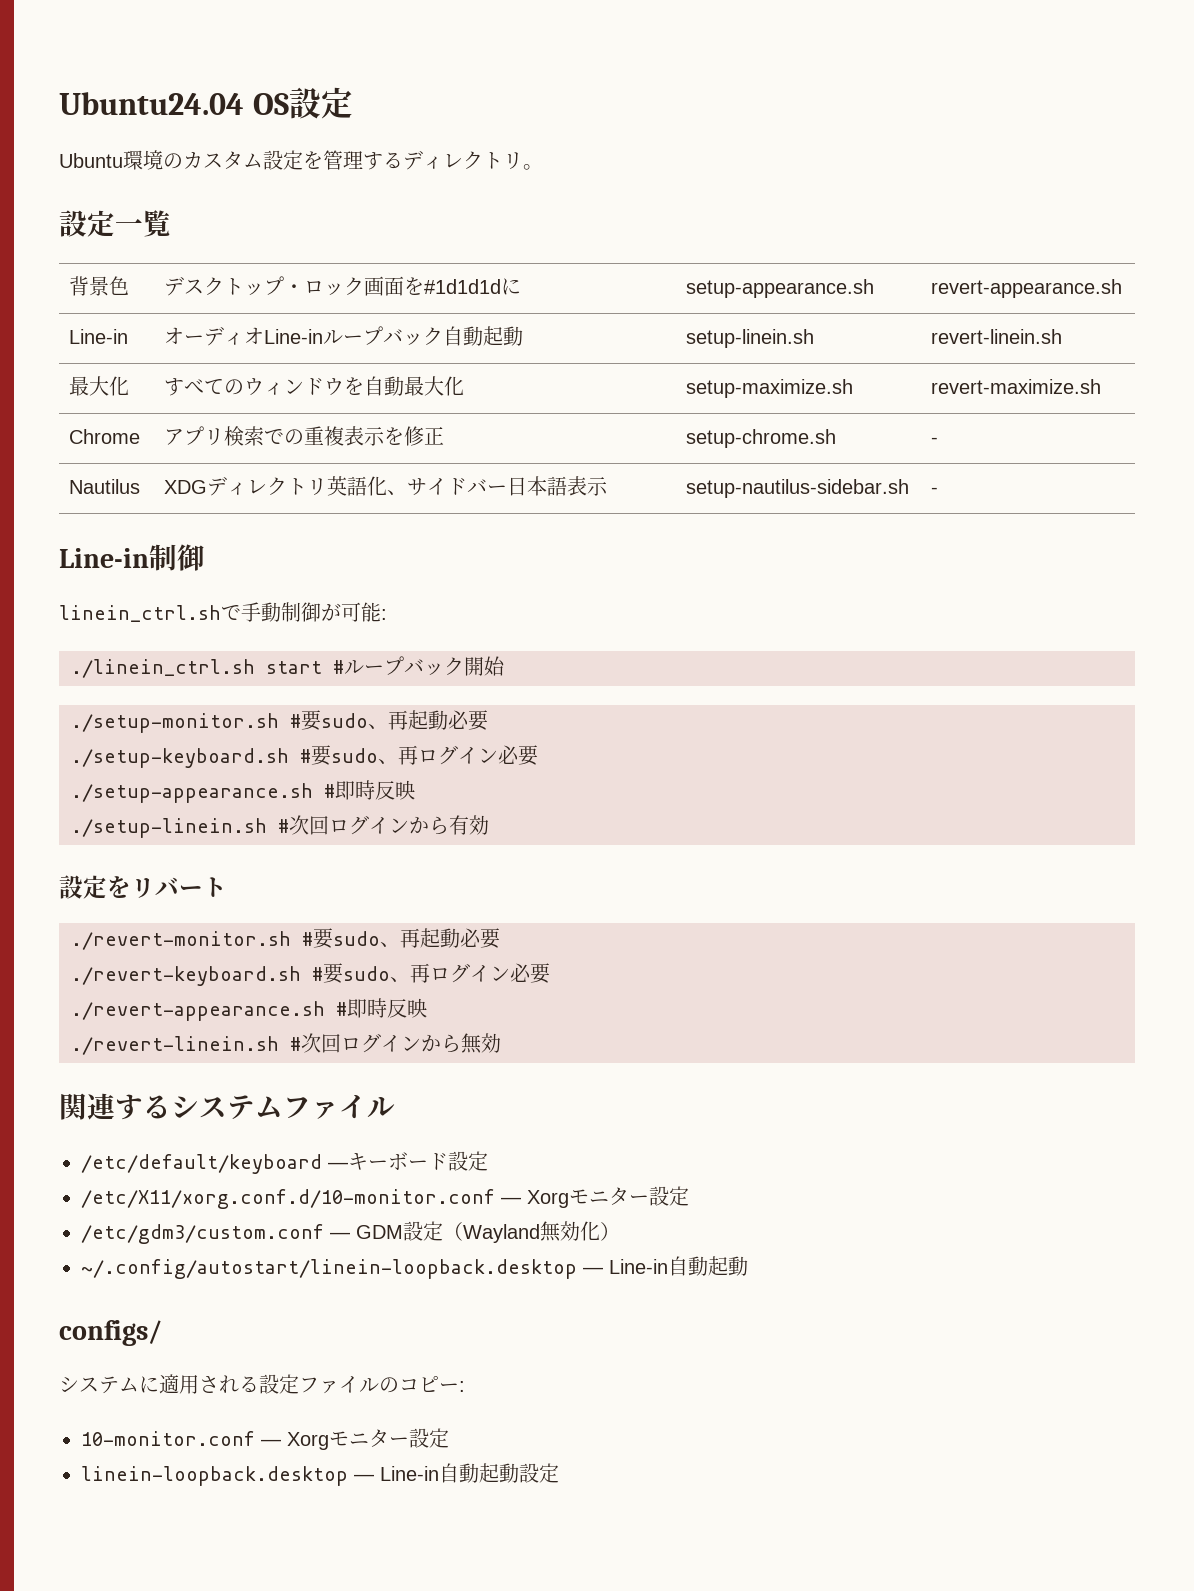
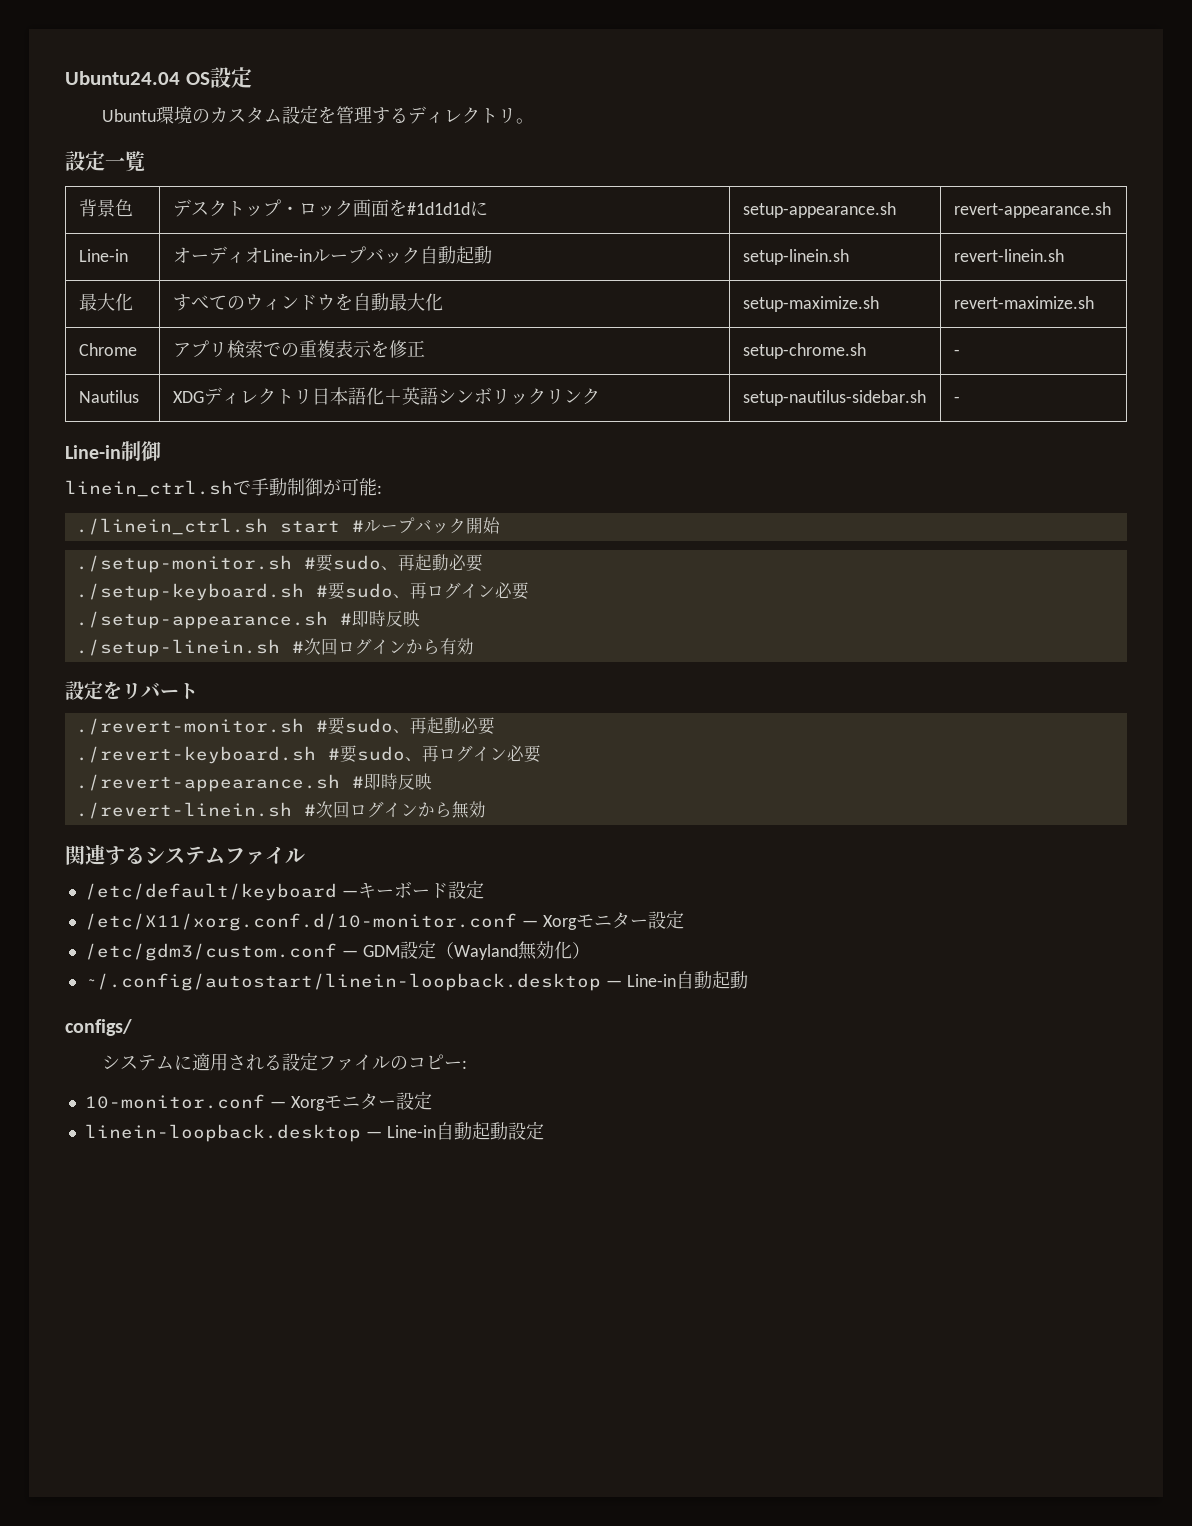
- Nautilus | XDGディレクトリ英語化、サイドバー日本語表示 | setup-nautilus-sidebar.sh | -
+ Nautilus | XDGディレクトリ日本語化＋英語シンボリックリンク | setup-nautilus-sidebar.sh | -

